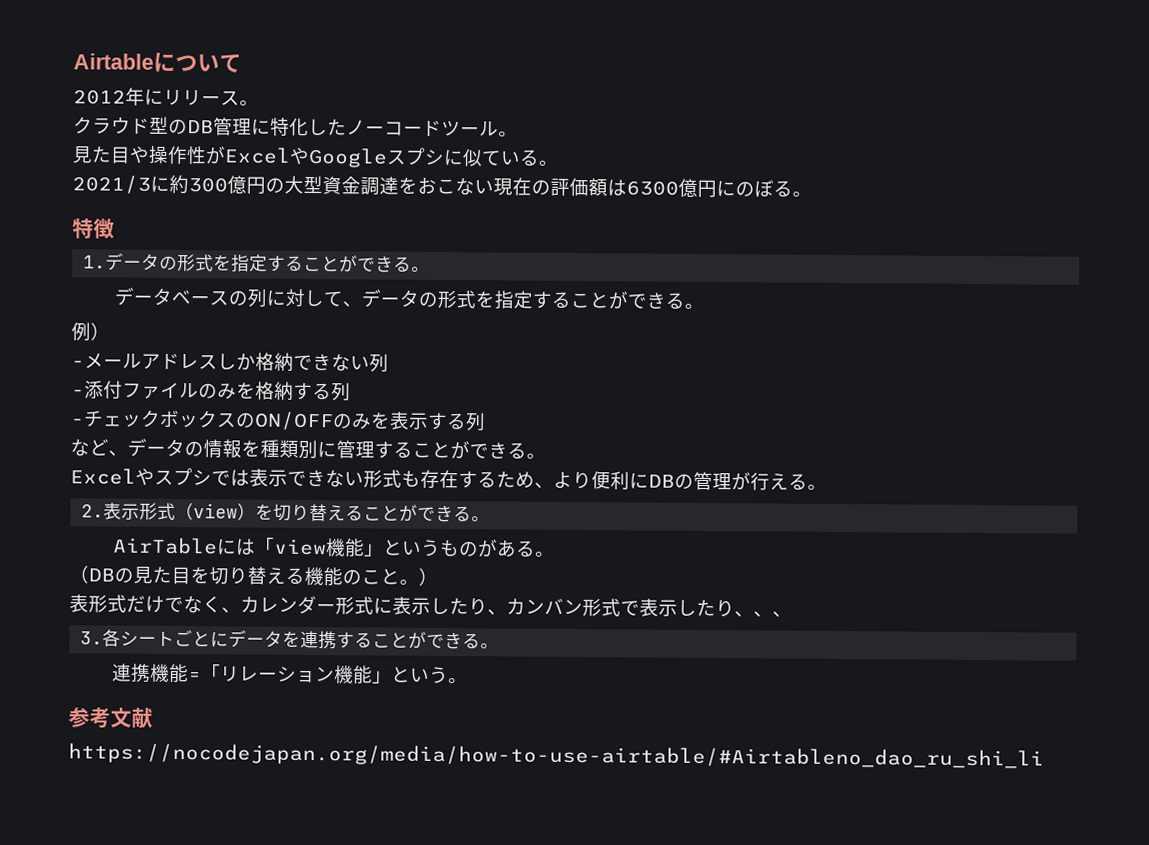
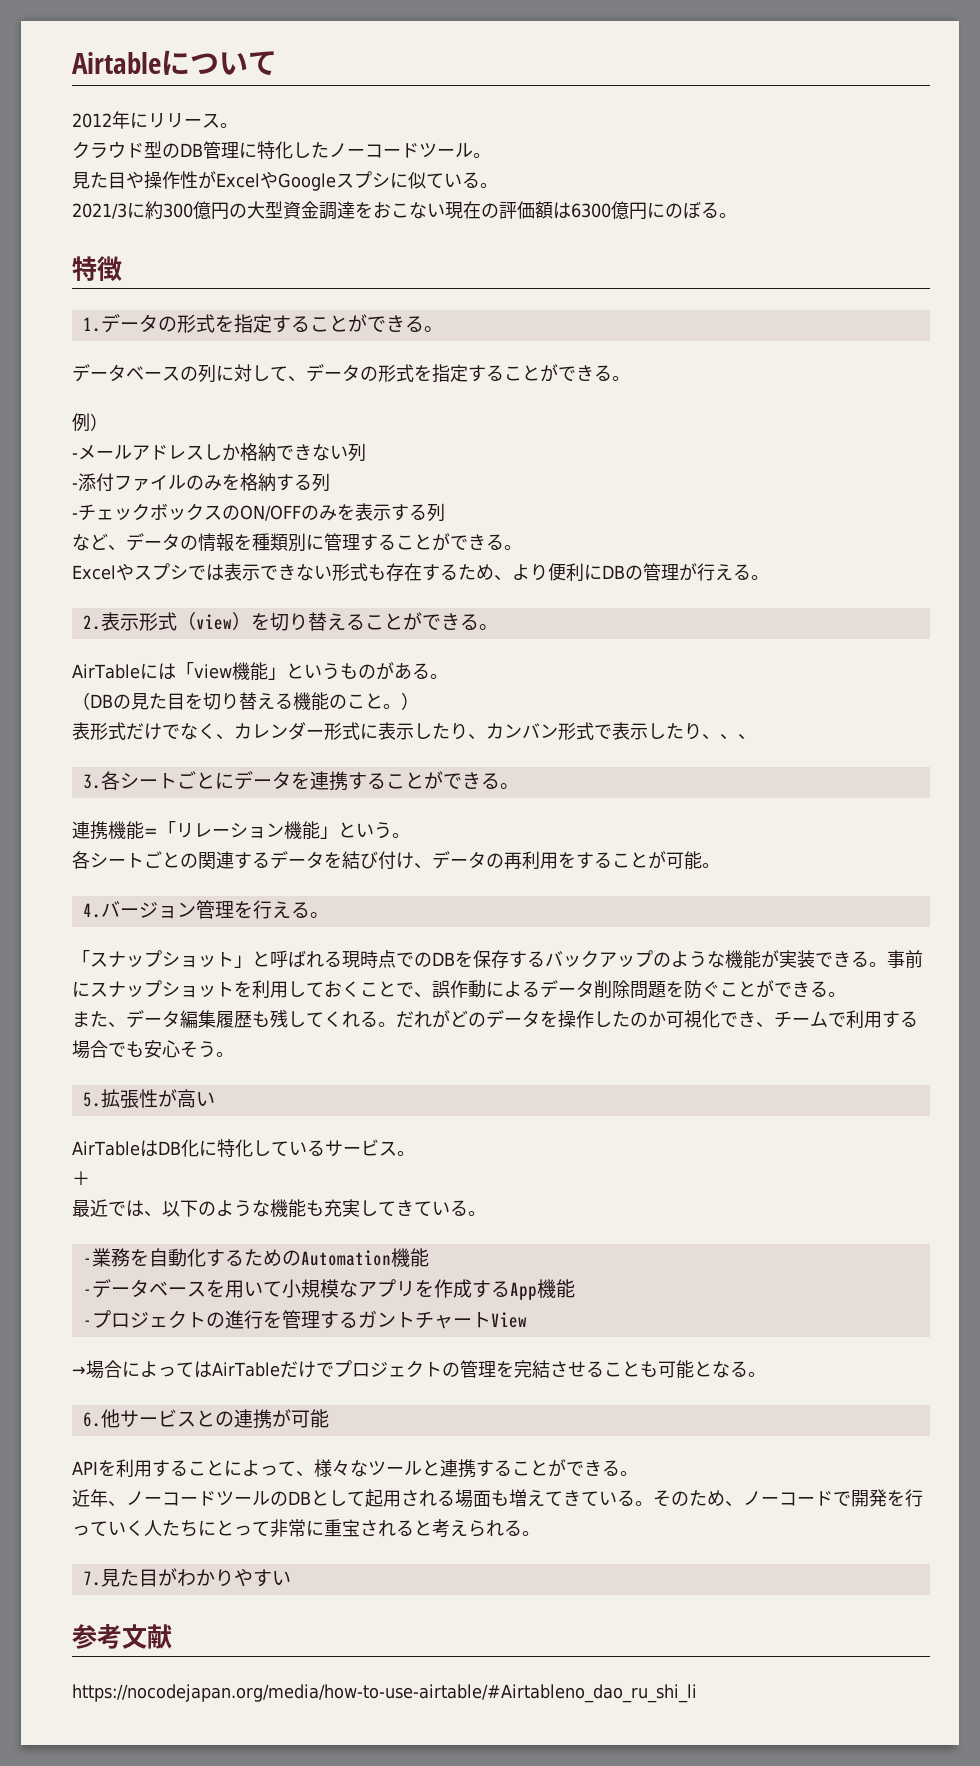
+ 各シートごとの関連するデータを結び付け、データの再利用をすることが可能。
+ 4.バージョン管理を行える。
+ 「スナップショット」と呼ばれる現時点でのDBを保存するバックアップのような機能が実装できる。事前にスナップショットを利用しておくことで、誤作動によるデータ削除問題を防ぐことができる。
+ また、データ編集履歴も残してくれる。だれがどのデータを操作したのか可視化でき、チームで利用する場合でも安心そう。
+ 5.拡張性が高い
+ AirTableはDB化に特化しているサービス。
+ ＋
+ 最近では、以下のような機能も充実してきている。
+ -業務を自動化するためのAutomation機能
+ -データベースを用いて小規模なアプリを作成するApp機能
+ -プロジェクトの進行を管理するガントチャートView
+ →場合によってはAirTableだけでプロジェクトの管理を完結させることも可能となる。
+ 6.他サービスとの連携が可能
+ APIを利用することによって、様々なツールと連携することができる。
+ 近年、ノーコードツールのDBとして起用される場面も増えてきている。そのため、ノーコードで開発を行っていく人たちにとって非常に重宝されると考えられる。
+ 7.見た目がわかりやすい

